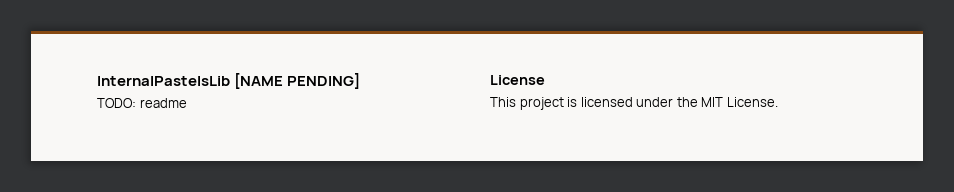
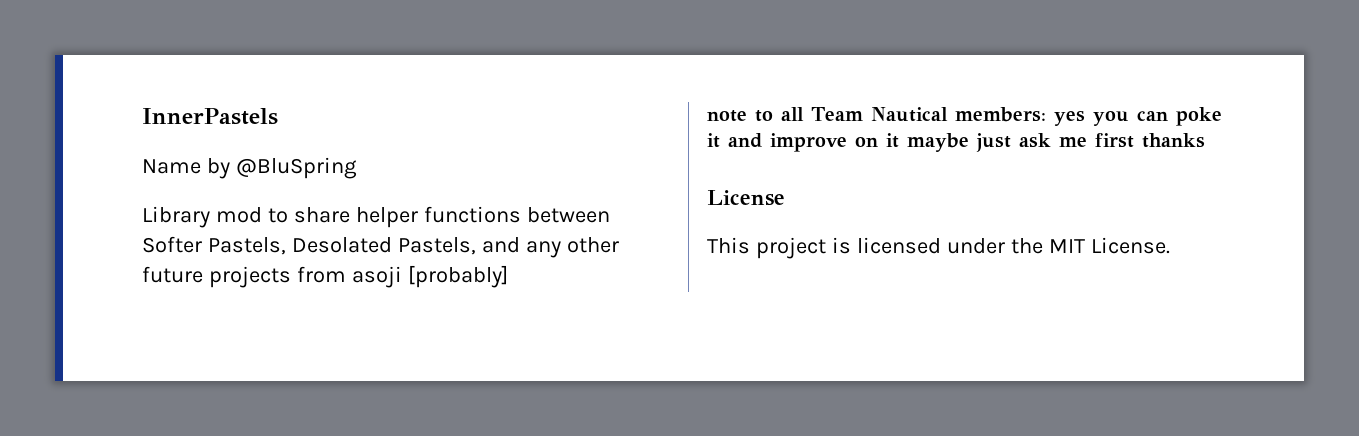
- InternalPastelsLib [NAME PENDING]
- TODO: readme
+ InnerPastels
+ Name by @BluSpring
+ Library mod to share helper functions between Softer Pastels, Desolated Pastels, and any other future projects from asoji [probably]
+ note to all Team Nautical members: yes you can poke it and improve on it maybe just ask me first thanks

